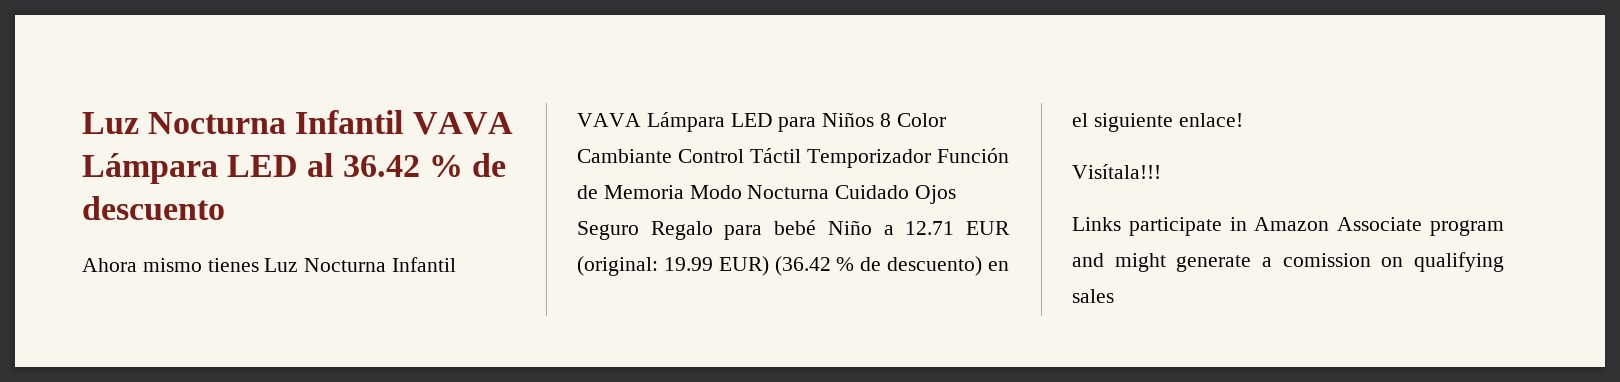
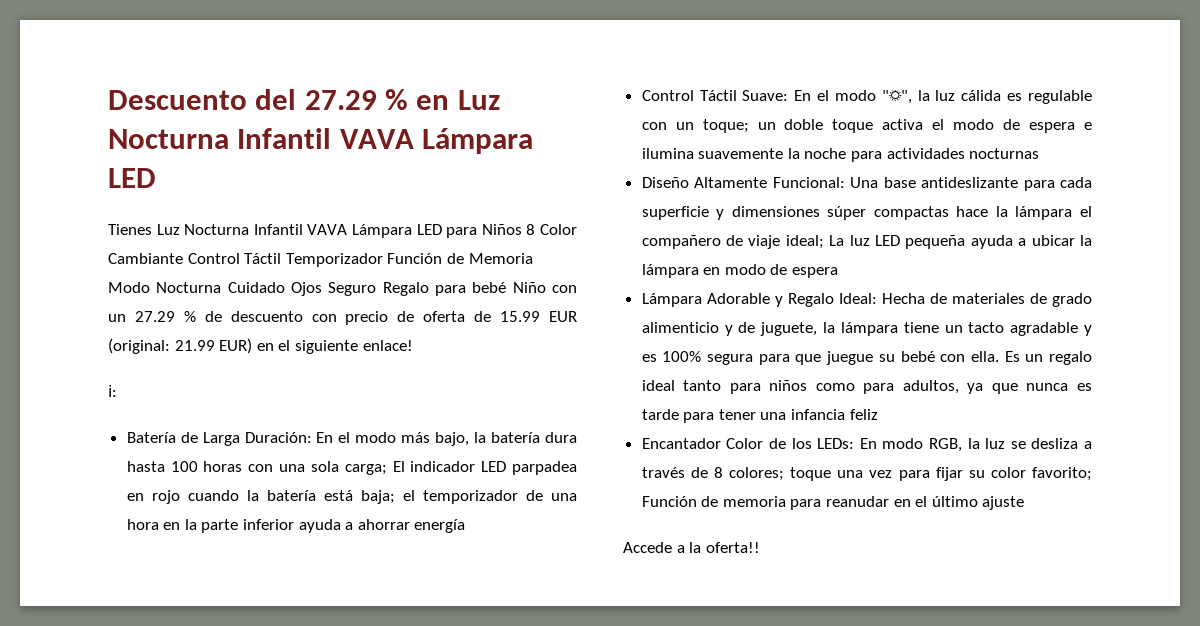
- Luz Nocturna Infantil VAVA Lámpara LED al 36.42 % de descuento
- Ahora mismo tienes Luz Nocturna Infantil VAVA Lámpara LED para Niños 8 Color Cambiante Control Táctil Temporizador Función de Memoria Modo Nocturna Cuidado Ojos Seguro Regalo para bebé Niño a 12.71 EUR (original: 19.99 EUR) (36.42 % de descuento) en el siguiente enlace!
- Visítala!!!
- Links participate in Amazon Associate program and might generate a comission on qualifying sales
+ Descuento del 27.29 % en Luz Nocturna Infantil VAVA Lámpara LED
+ Tienes Luz Nocturna Infantil VAVA Lámpara LED para Niños 8 Color Cambiante Control Táctil Temporizador Función de Memoria Modo Nocturna Cuidado Ojos Seguro Regalo para bebé Niño con un 27.29 % de descuento con precio de oferta de 15.99 EUR (original: 21.99 EUR) en el siguiente enlace!
+ ℹ:
+ Batería de Larga Duración: En el modo más bajo, la batería dura hasta 100 horas con una sola carga; El indicador LED parpadea en rojo cuando la batería está baja; el temporizador de una hora en la parte inferior ayuda a ahorrar energía
+ Control Táctil Suave: En el modo "☼", la luz cálida es regulable con un toque; un doble toque activa el modo de espera e ilumina suavemente la noche para actividades nocturnas
+ Diseño Altamente Funcional: Una base antideslizante para cada superficie y dimensiones súper compactas hace la lámpara el compañero de viaje ideal; La luz LED pequeña ayuda a ubicar la lámpara en modo de espera
+ Lámpara Adorable y Regalo Ideal: Hecha de materiales de grado alimenticio y de juguete, la lámpara tiene un tacto agradable y es 100% segura para que juegue su bebé con ella. Es un regalo ideal tanto para niños como para adultos, ya que nunca es tarde para tener una infancia feliz
+ Encantador Color de los LEDs: En modo RGB, la luz se desliza a través de 8 colores; toque una vez para fijar su color favorito; Función de memoria para reanudar en el último ajuste
+ Accede a la oferta!!

